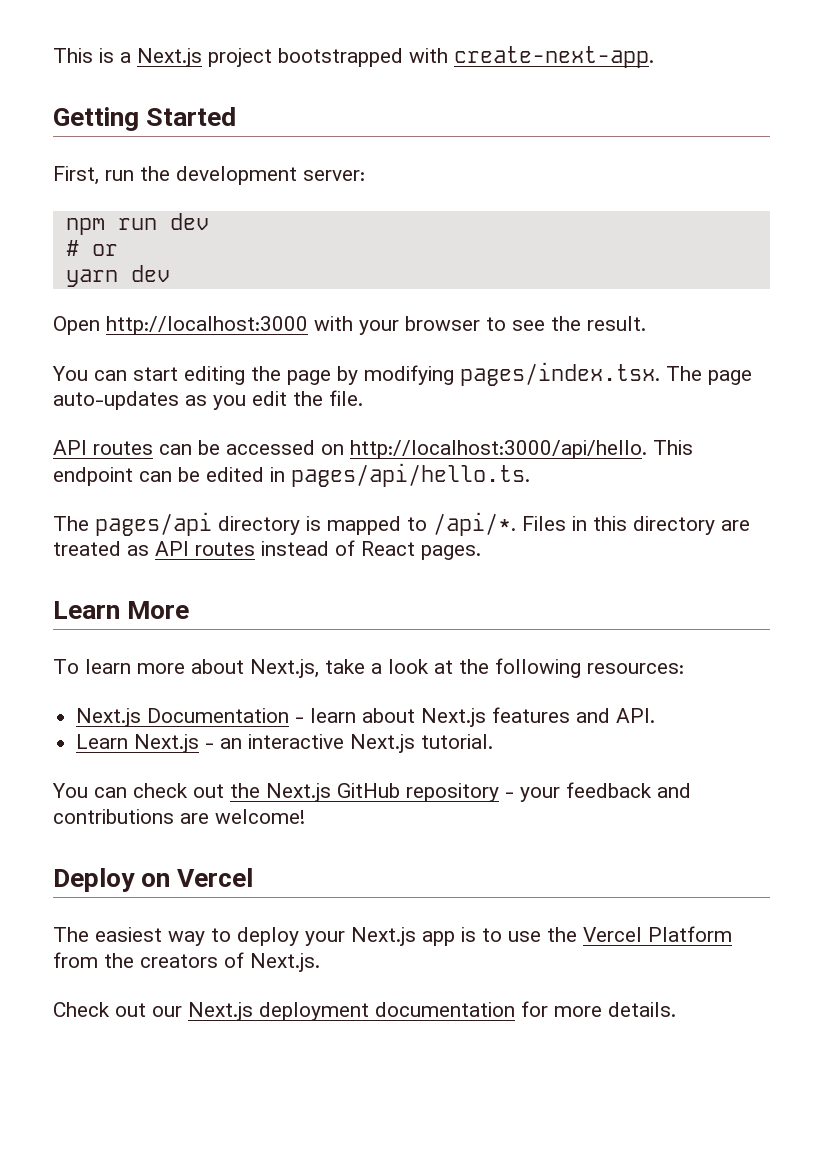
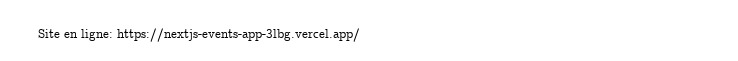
- This is a Next.js project bootstrapped with create-next-app.
- Getting Started
- First, run the development server:
- npm run dev
- # or
- yarn dev
- Open http://localhost:3000 with your browser to see the result.
- You can start editing the page by modifying pages/index.tsx. The page auto-updates as you edit the file.
- API routes can be accessed on http://localhost:3000/api/hello. This endpoint can be edited in pages/api/hello.ts.
- The pages/api directory is mapped to /api/*. Files in this directory are treated as API routes instead of React pages.
- Learn More
- To learn more about Next.js, take a look at the following resources:
- Next.js Documentation - learn about Next.js features and API.
- Learn Next.js - an interactive Next.js tutorial.
- You can check out the Next.js GitHub repository - your feedback and contributions are welcome!
- Deploy on Vercel
- The easiest way to deploy your Next.js app is to use the Vercel Platform from the creators of Next.js.
- Check out our Next.js deployment documentation for more details.
+ Site en ligne: https://nextjs-events-app-3lbg.vercel.app/

